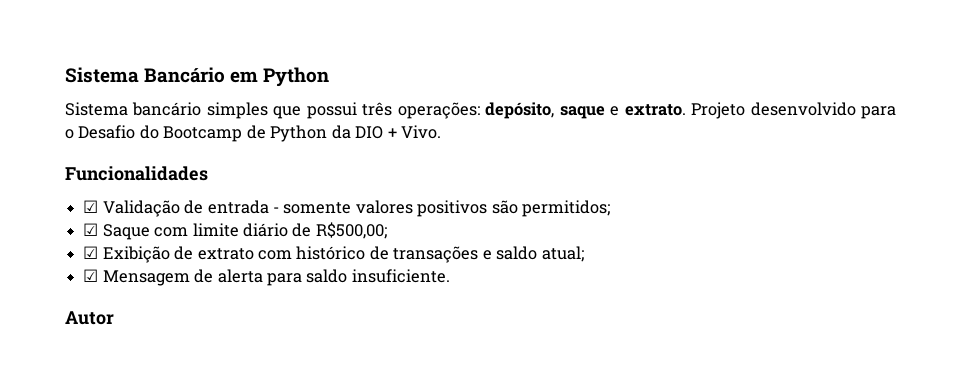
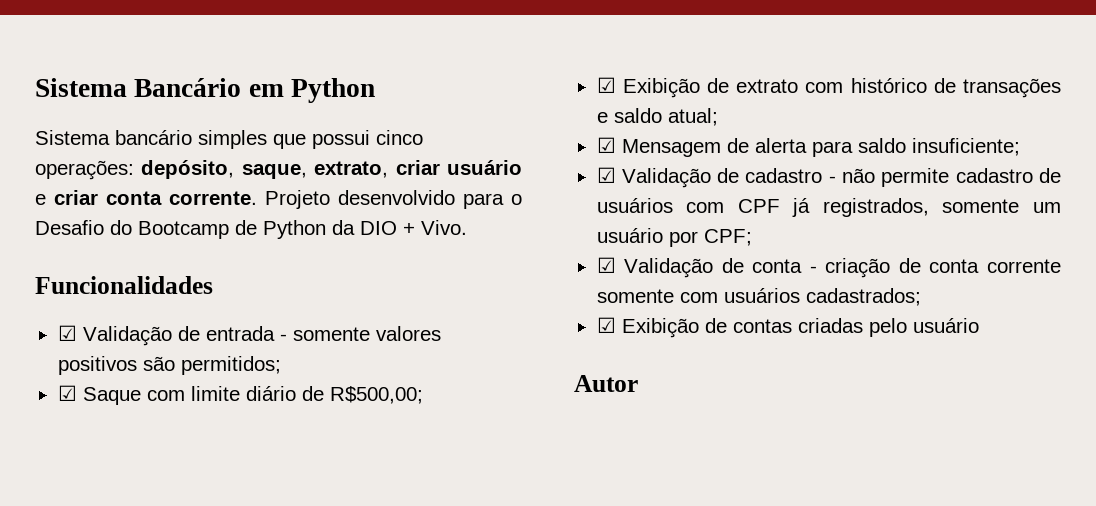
- Sistema bancário simples que possui três operações: depósito, saque e extrato.
+ Sistema bancário simples que possui cinco operações: depósito, saque, extrato, criar usuário e criar conta corrente.
- ☑ Mensagem de alerta para saldo insuficiente.
+ ☑ Mensagem de alerta para saldo insuficiente;
+ ☑ Validação de cadastro - não permite cadastro de usuários com CPF já registrados, somente um usuário por CPF;
+ ☑ Validação de conta - criação de conta corrente somente com usuários cadastrados;
+ ☑ Exibição de contas criadas pelo usuário

